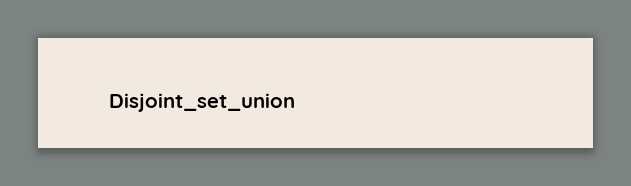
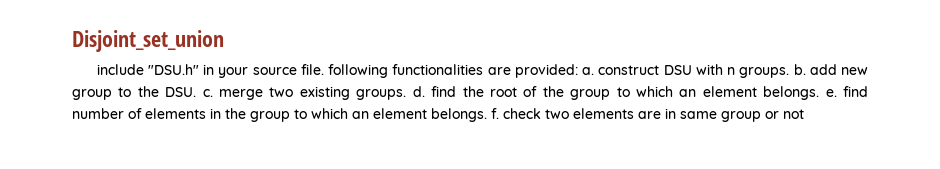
+ include "DSU.h" in your source file. following functionalities are provided: a. construct DSU with n groups. b. add new group to the DSU. c. merge two existing groups. d. find the root of the group to which an element belongs. e. find number of elements in the group to which an element belongs. f. check two elements are in same group or not

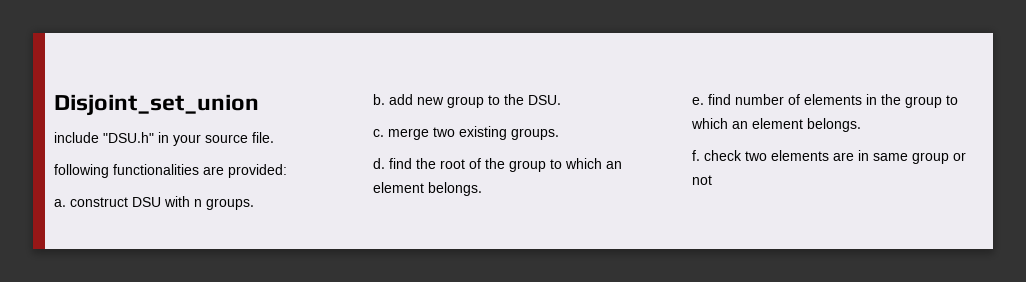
- include "DSU.h" in your source file. following functionalities are provided: a. construct DSU with n groups. b. add new group to the DSU. c. merge two existing groups. d. find the root of the group to which an element belongs. e. find number of elements in the group to which an element belongs. f. check two elements are in same group or not
+ include "DSU.h" in your source file.
+ following functionalities are provided:
+ a. construct DSU with n groups.
+ b. add new group to the DSU.
+ c. merge two existing groups.
+ d. find the root of the group to which an element belongs.
+ e. find number of elements in the group to which an element belongs.
+ f. check two elements are in same group or not

